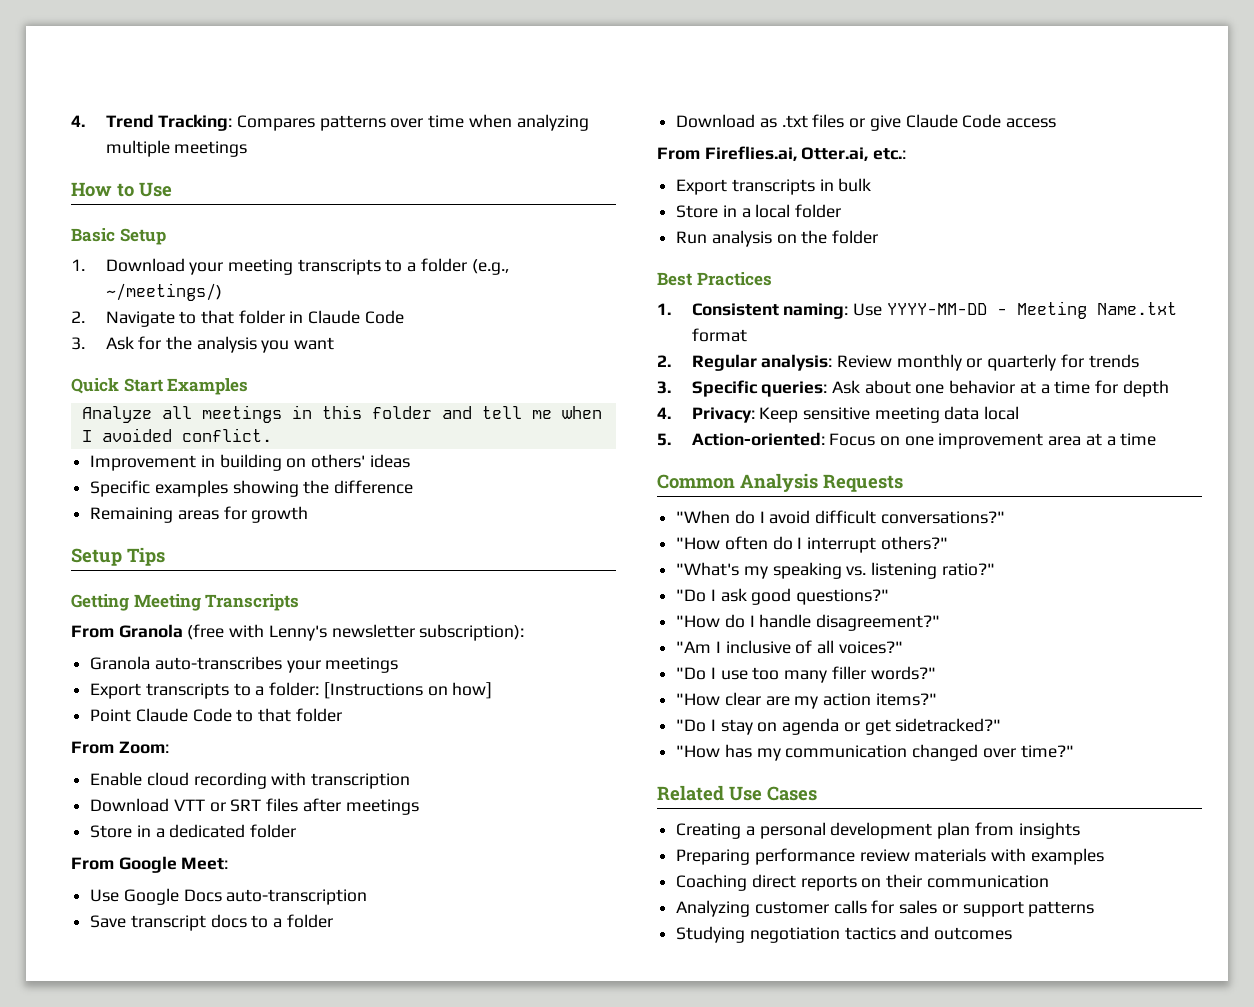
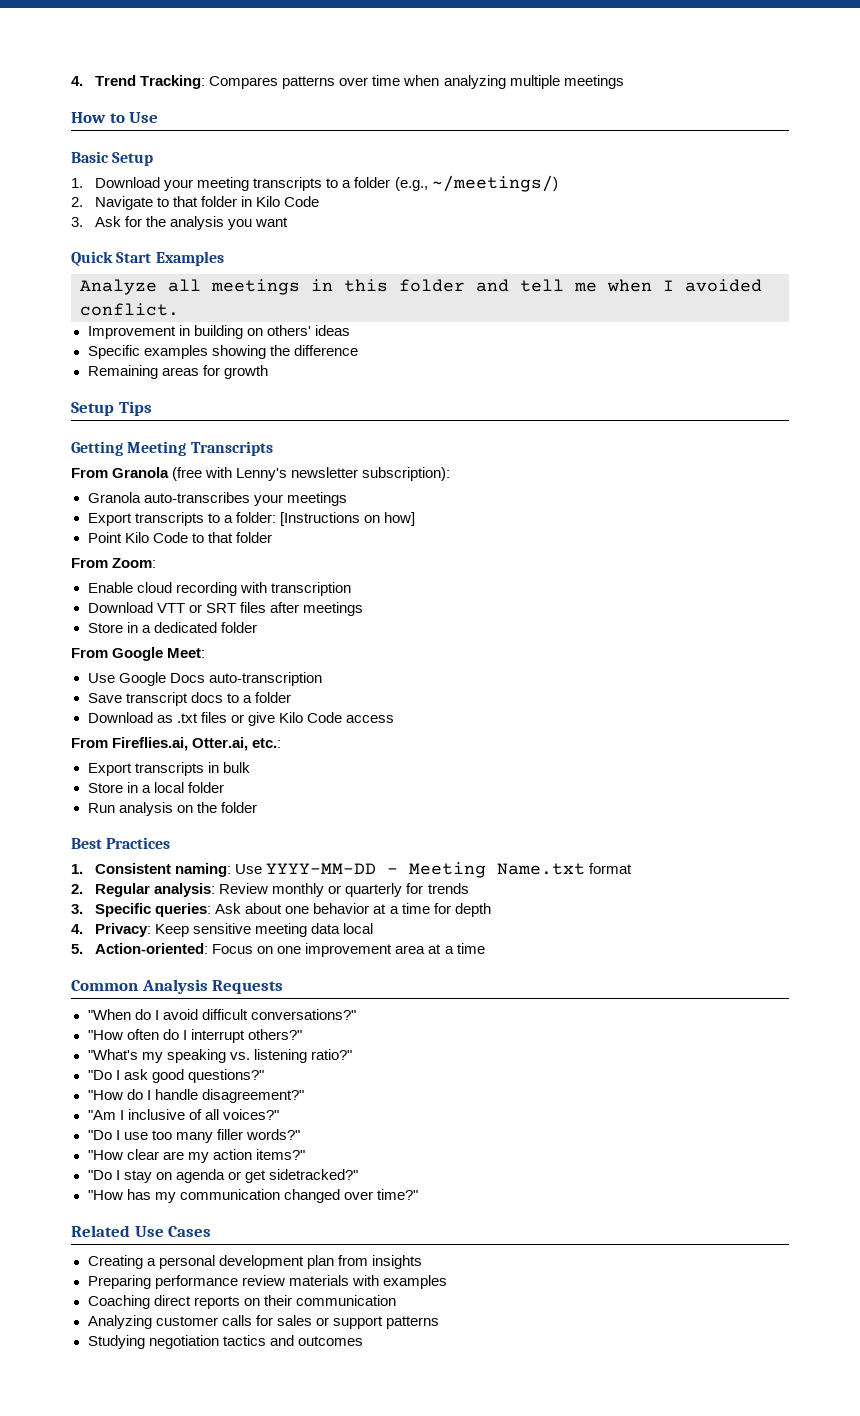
- 2. Navigate to that folder in Claude Code
+ 2. Navigate to that folder in Kilo Code
- Point Claude Code to that folder
+ Point Kilo Code to that folder
- Download as .txt files or give Claude Code access
+ Download as .txt files or give Kilo Code access

